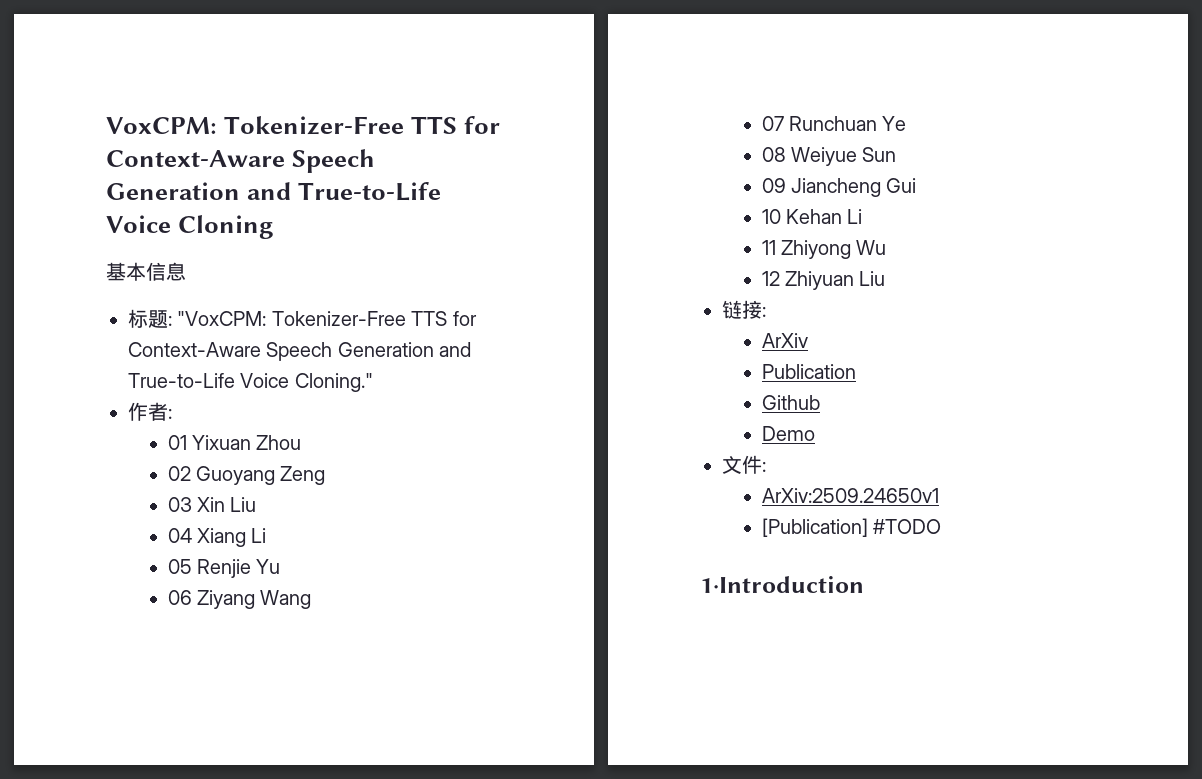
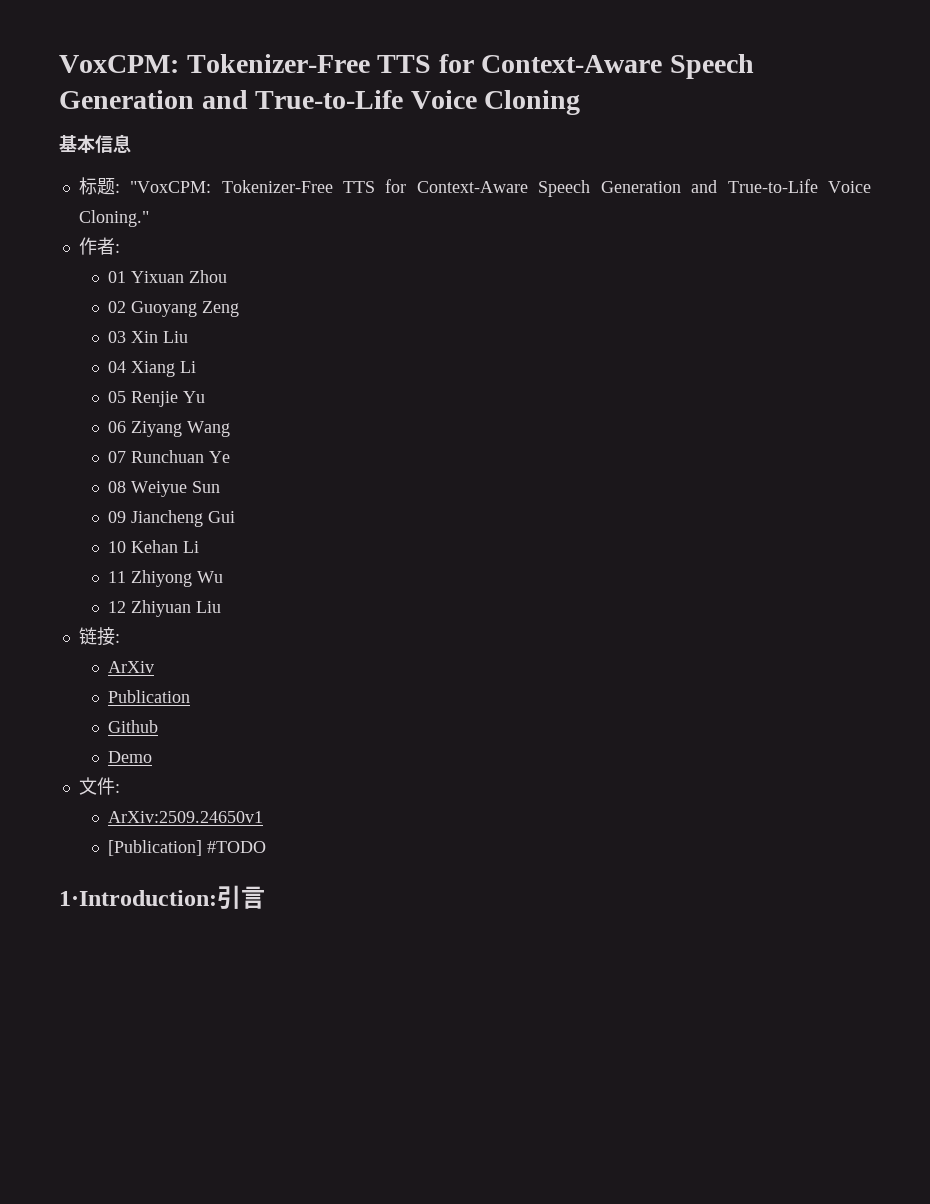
- 1·Introduction
+ 1·Introduction:引言

